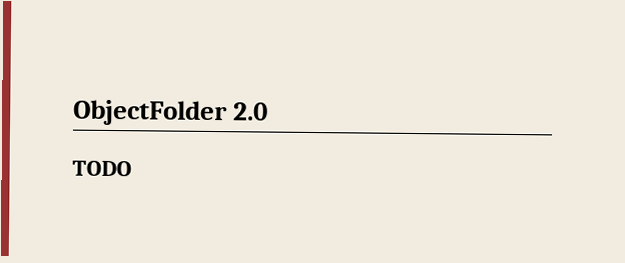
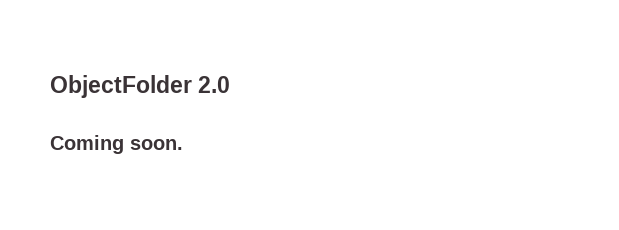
- TODO
+ Coming soon.

